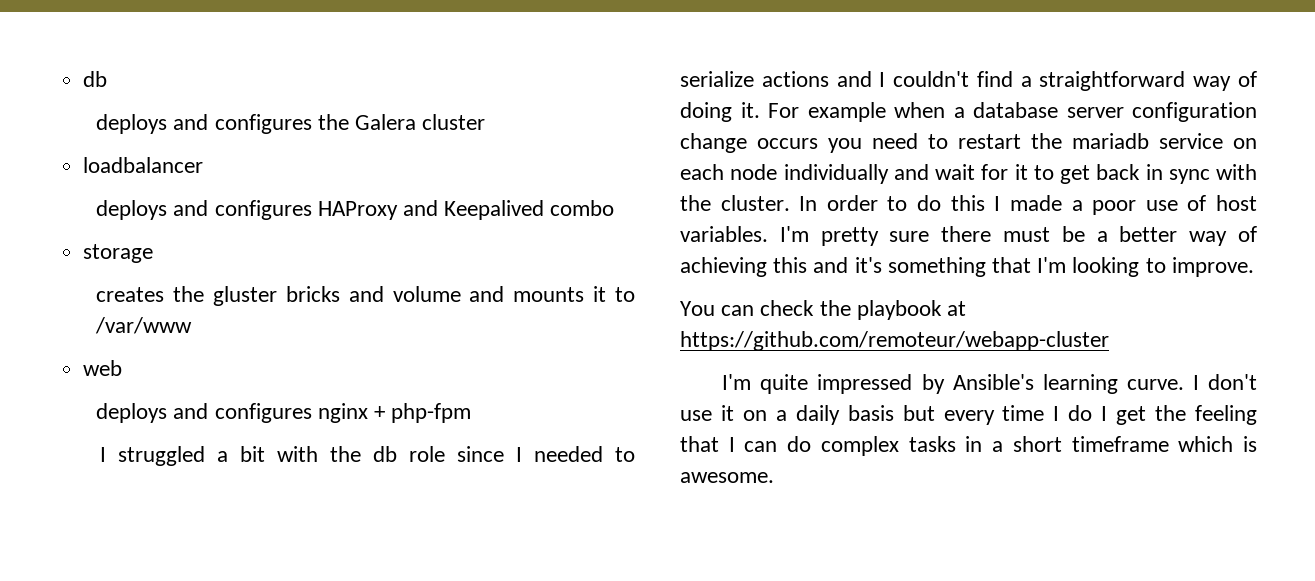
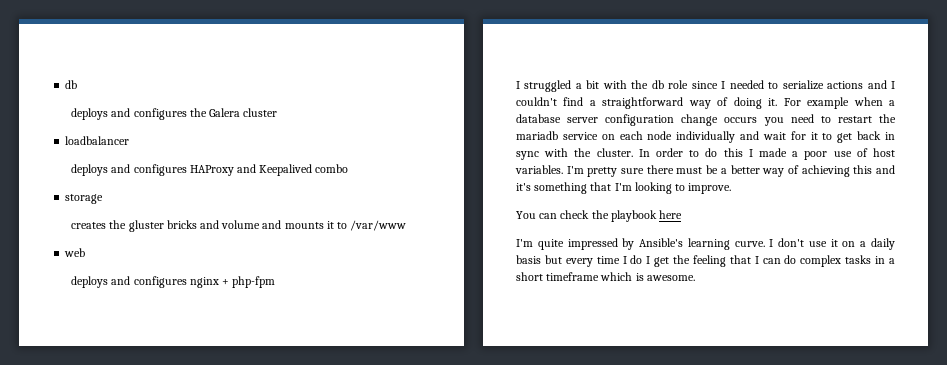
- You can check the playbook at https://github.com/remoteur/webapp-cluster
+ You can check the playbook here

